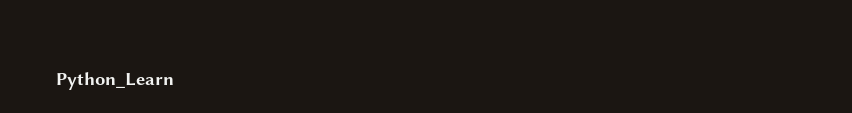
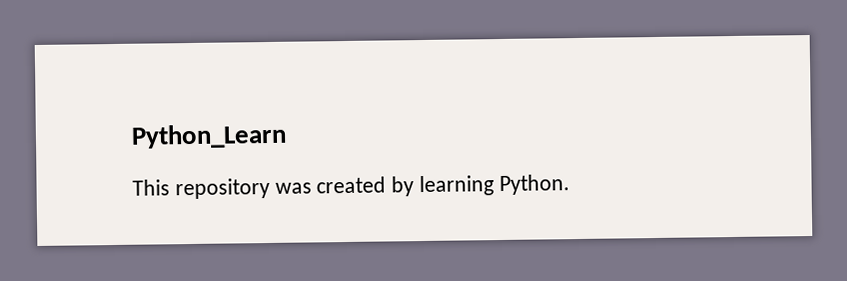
+ This repository was created by learning Python.

